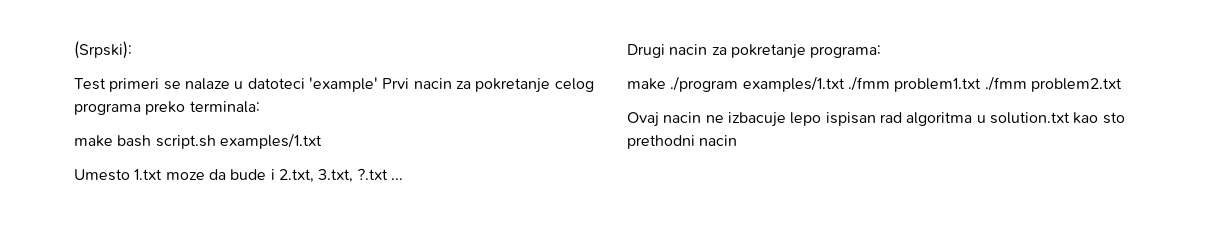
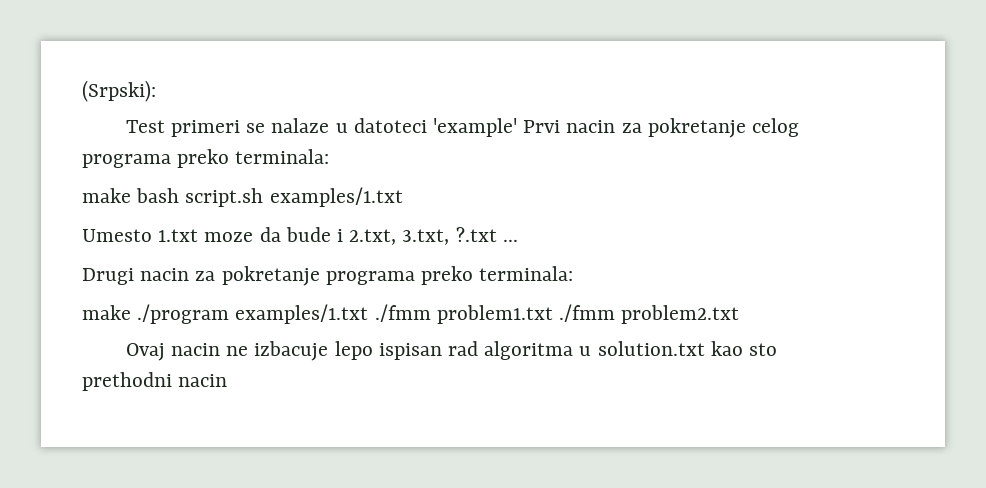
- Drugi nacin za pokretanje programa:
+ Drugi nacin za pokretanje programa preko terminala:

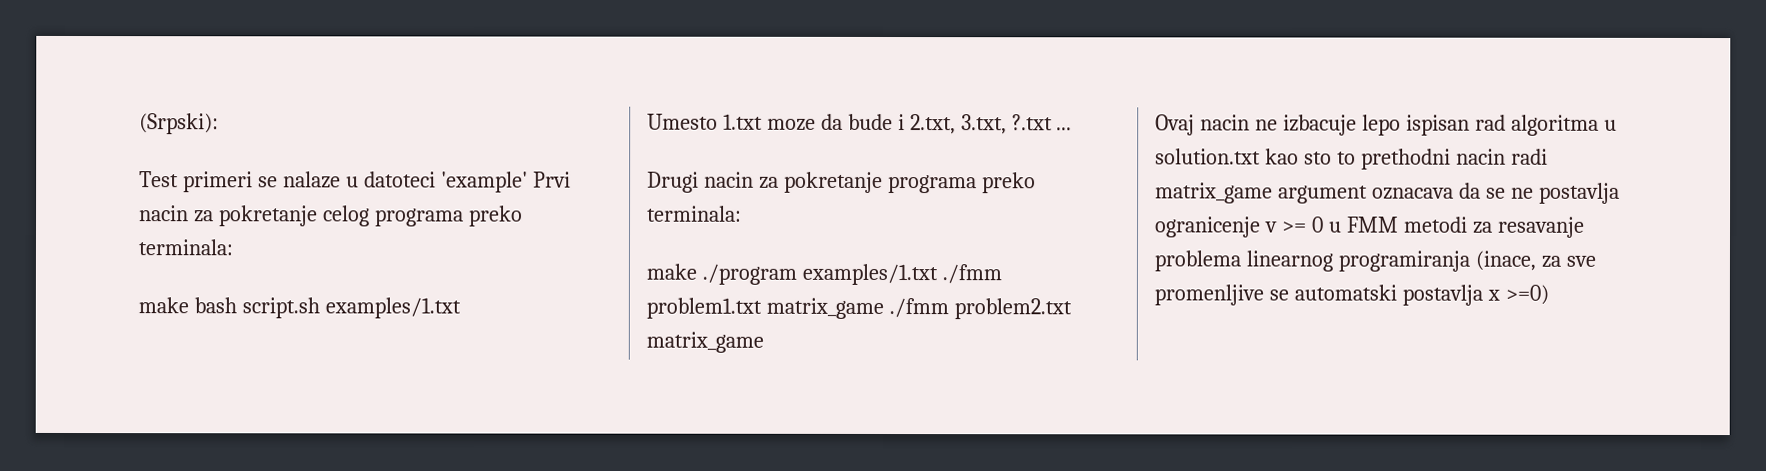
- make ./program examples/1.txt ./fmm problem1.txt ./fmm problem2.txt
+ make ./program examples/1.txt ./fmm problem1.txt matrix_game ./fmm problem2.txt matrix_game
- Ovaj nacin ne izbacuje lepo ispisan rad algoritma u solution.txt kao sto prethodni nacin
+ Ovaj nacin ne izbacuje lepo ispisan rad algoritma u solution.txt kao sto to prethodni nacin radi matrix_game argument oznacava da se ne postavlja ogranicenje v >= 0 u FMM metodi za resavanje problema linearnog programiranja (inace, za sve promenljive se automatski postavlja x >=0)

